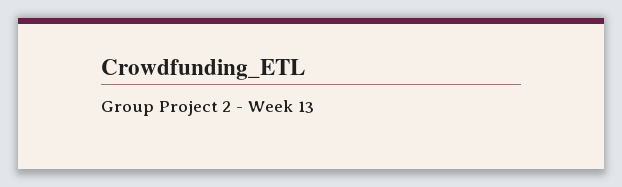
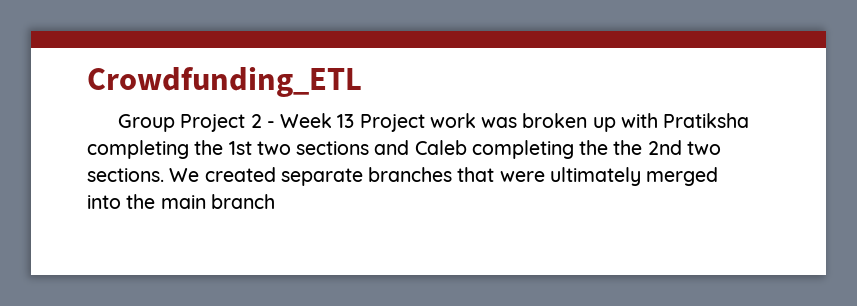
- Group Project 2 - Week 13
+ Group Project 2 - Week 13 Project work was broken up with Pratiksha completing the 1st two sections and Caleb completing the the 2nd two sections. We created separate branches that were ultimately merged into the main branch

